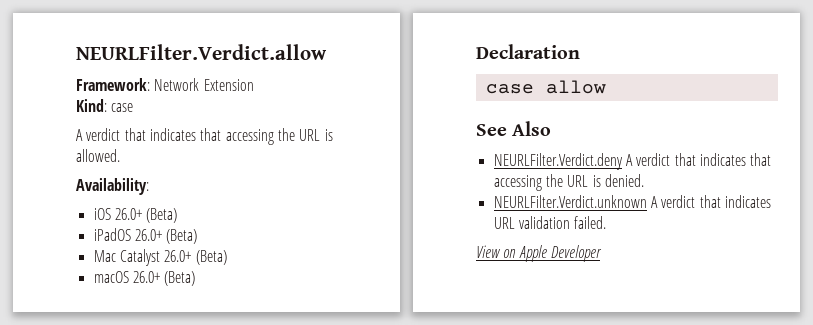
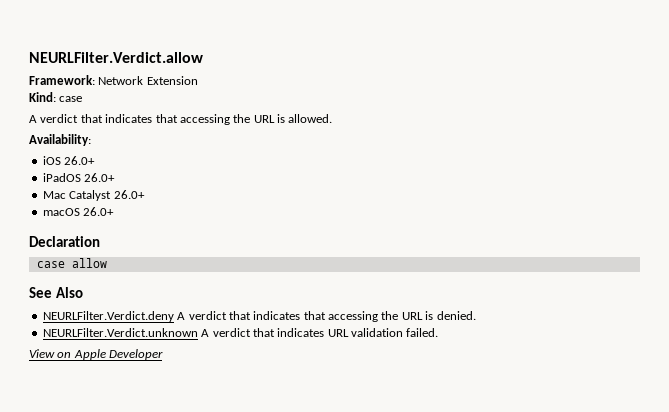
- iOS 26.0+ (Beta)
+ iOS 26.0+
- iPadOS 26.0+ (Beta)
+ iPadOS 26.0+
- Mac Catalyst 26.0+ (Beta)
+ Mac Catalyst 26.0+
- macOS 26.0+ (Beta)
+ macOS 26.0+

